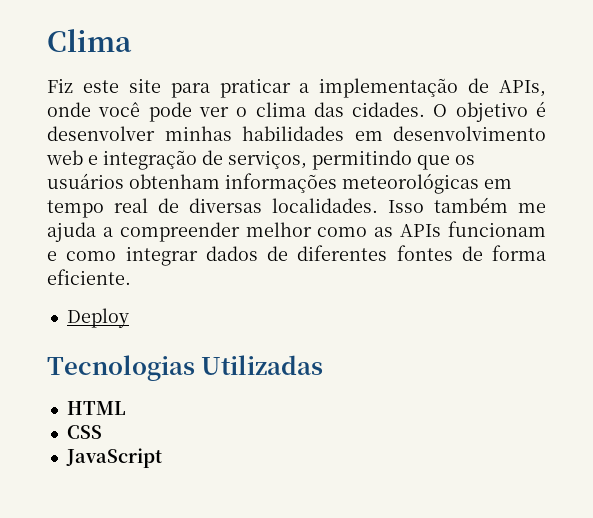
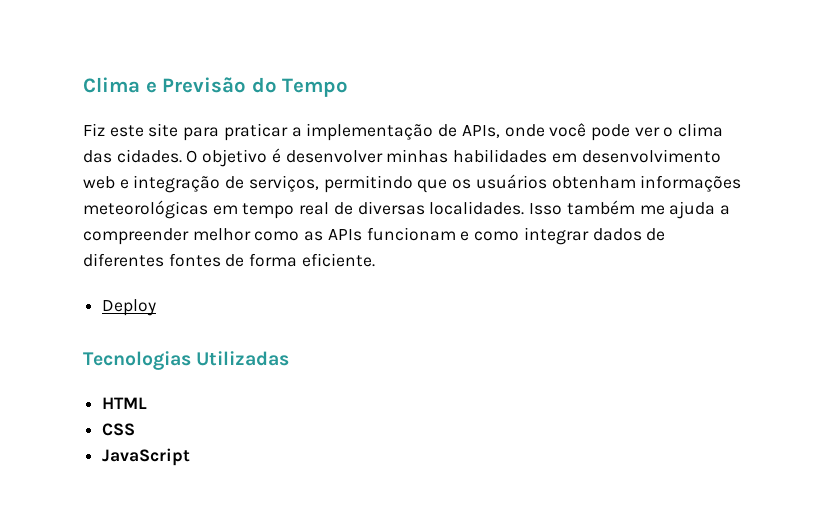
- Clima
+ Clima e Previsão do Tempo

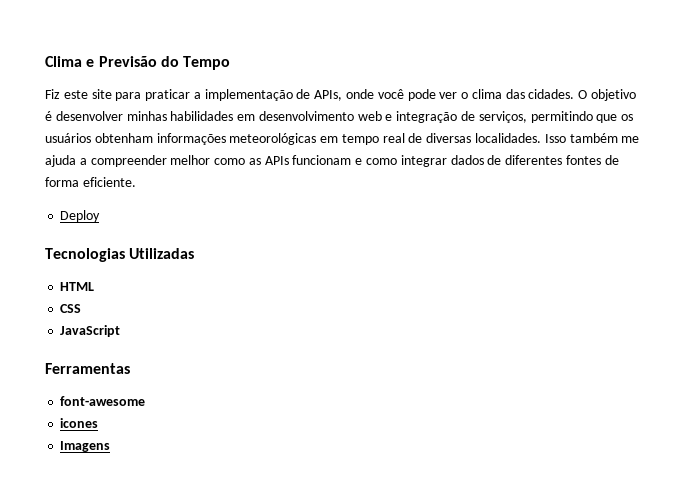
+ Ferramentas
+ font-awesome
+ icones
+ Imagens

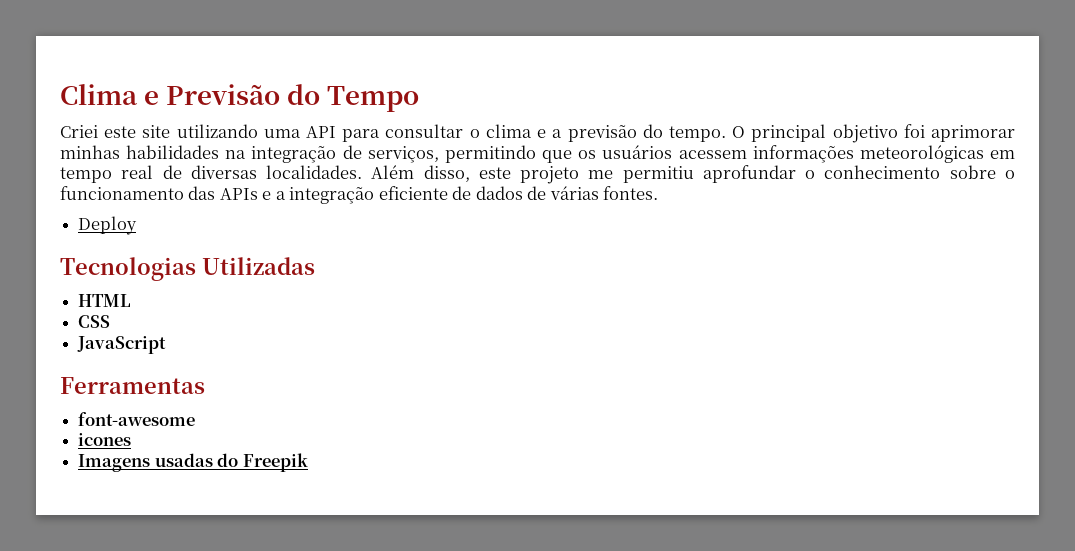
- Fiz este site para praticar a implementação de APIs, onde você pode ver o clima das cidades. O objetivo é desenvolver minhas habilidades em desenvolvimento web e integração de serviços, permitindo que os usuários obtenham informações meteorológicas em tempo real de diversas localidades.
+ Criei este site utilizando uma API para consultar o clima e a previsão do tempo. O principal objetivo foi aprimorar minhas habilidades na integração de serviços, permitindo que os usuários acessem informações meteorológicas em tempo real de diversas localidades.
- Isso também me ajuda a compreender melhor como as APIs funcionam e como integrar dados de diferentes fontes de forma eficiente.
+ Além disso, este projeto me permitiu aprofundar o conhecimento sobre o funcionamento das APIs e a integração eficiente de dados de várias fontes.
- Imagens
+ Imagens usadas do Freepik

